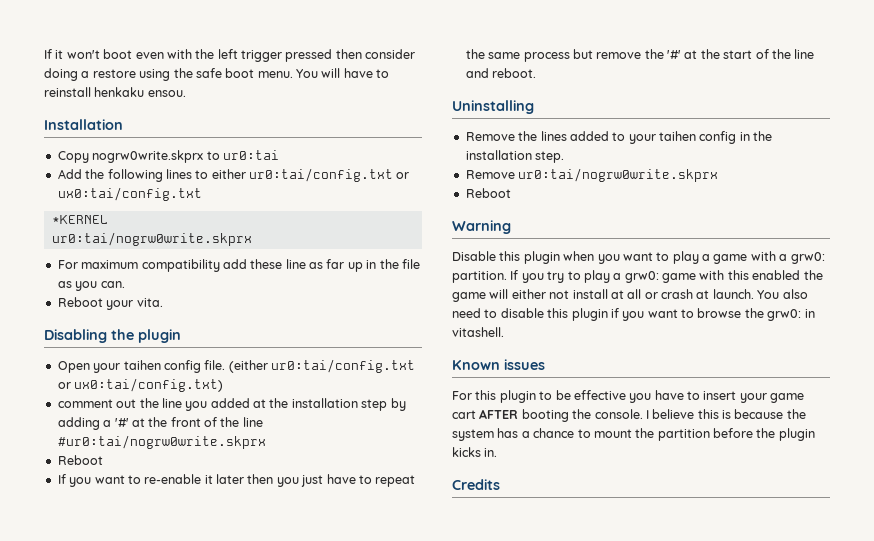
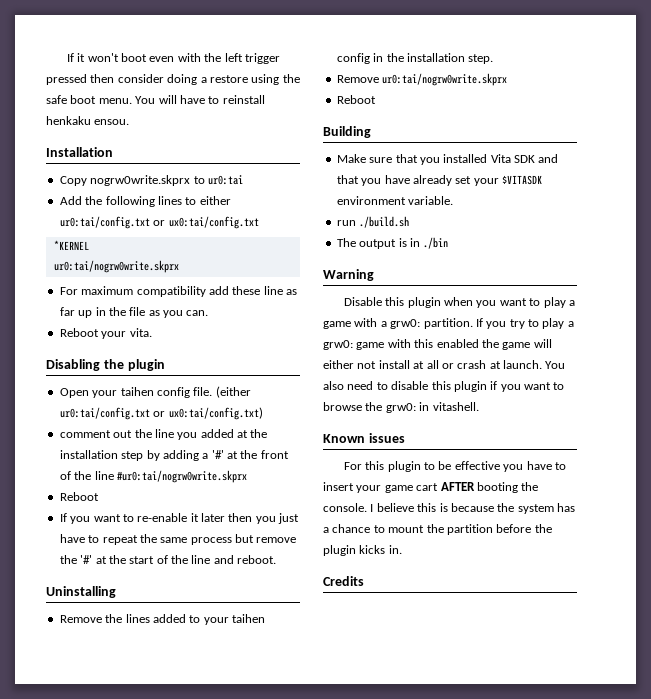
+ Building
+ Make sure that you installed Vita SDK and that you have already set your $VITASDK environment variable.
+ run ./build.sh
+ The output is in ./bin

